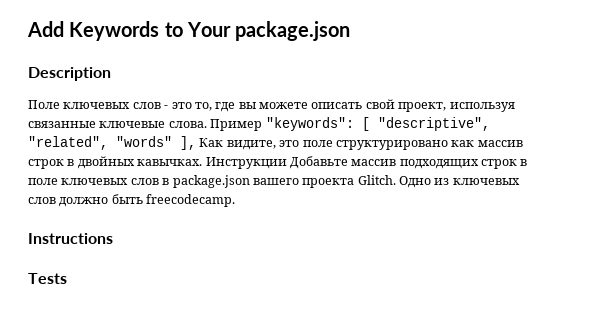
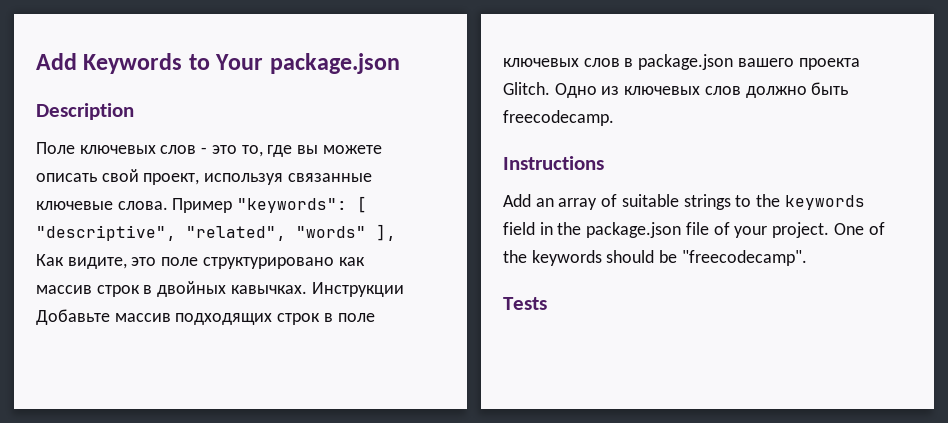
+ Add an array of suitable strings to the keywords field in the package.json file of your project. One of the keywords should be "freecodecamp".

